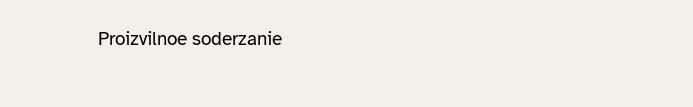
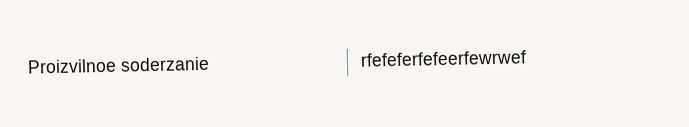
- Proizvilnoe soderzanie
+ Proizvilnoe soderzanie rfefeferfefeerfewrwef

